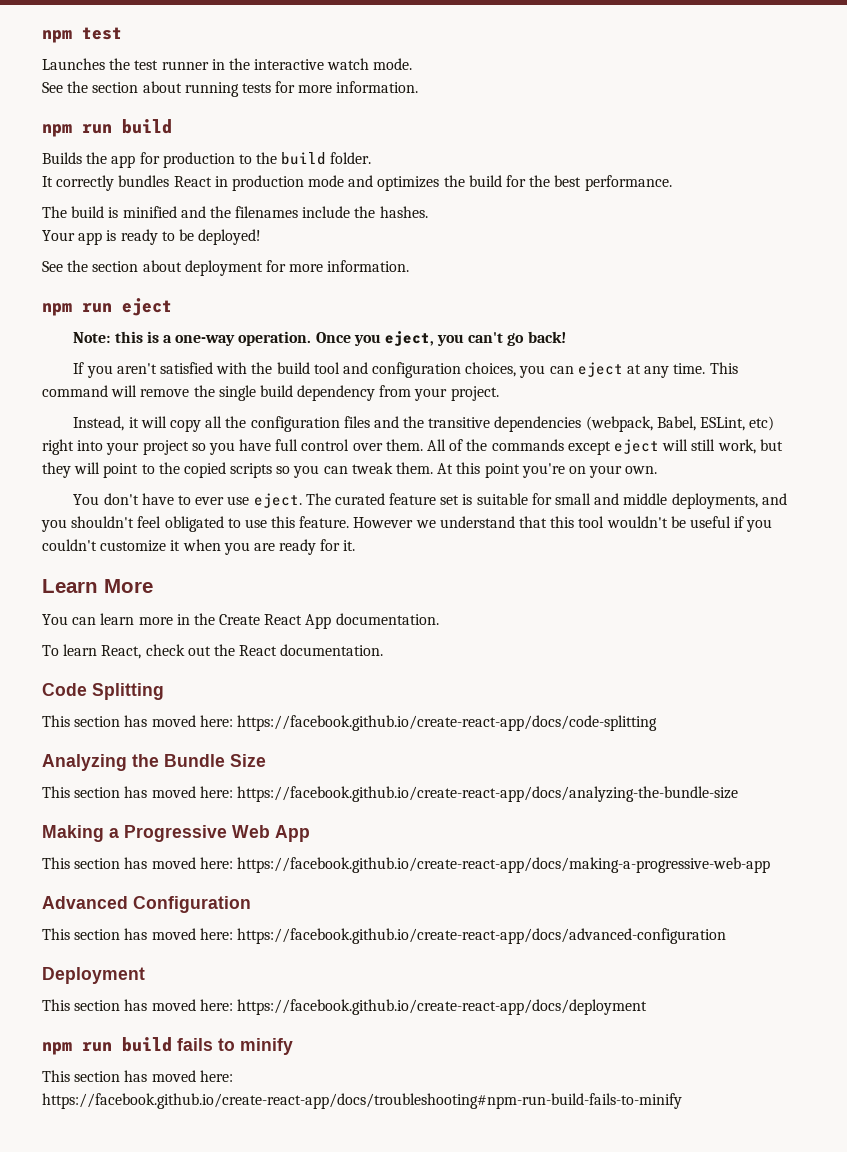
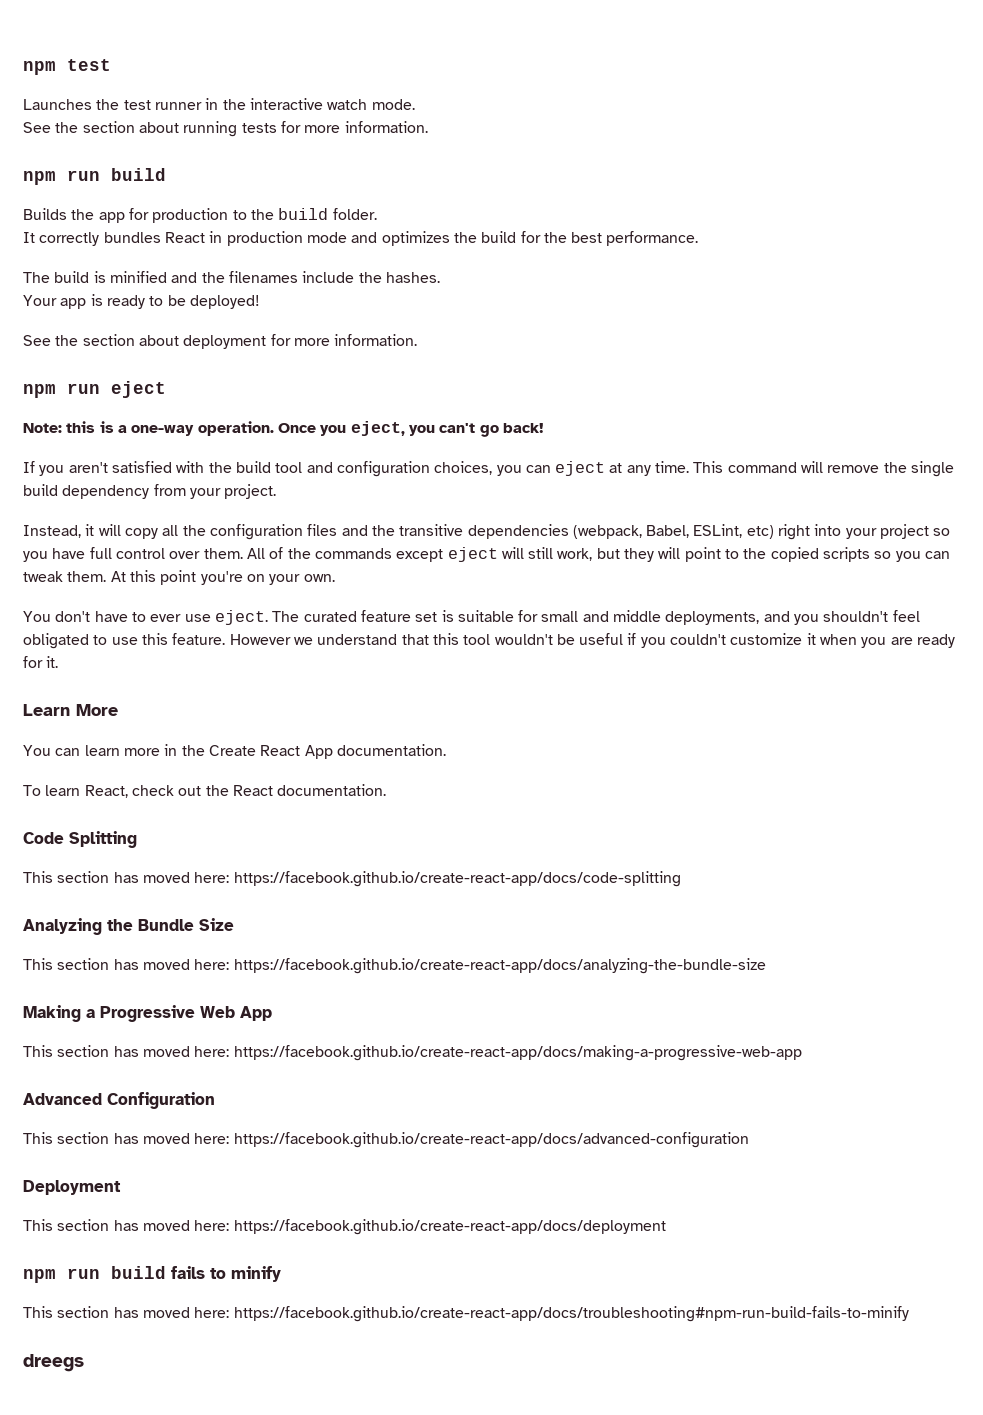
+ dreegs

